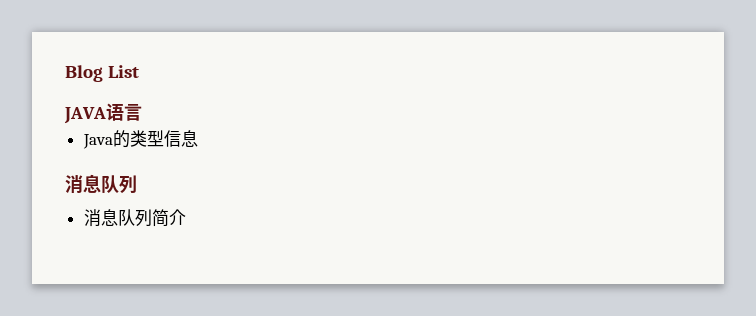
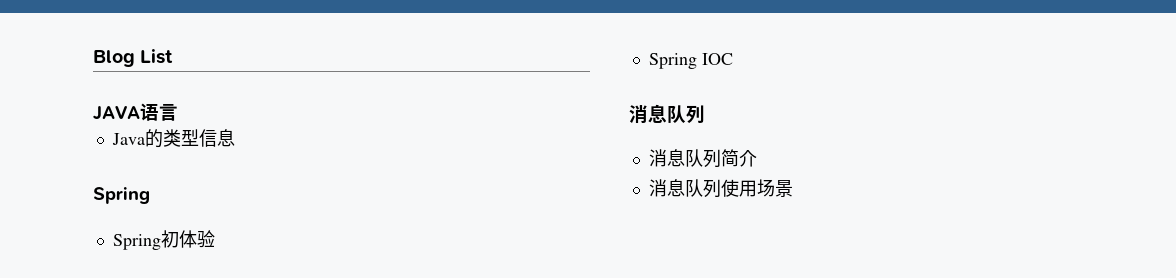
  Java的类型信息
+ Spring
+ Spring初体验
+ Spring IOC
+ 消息队列使用场景

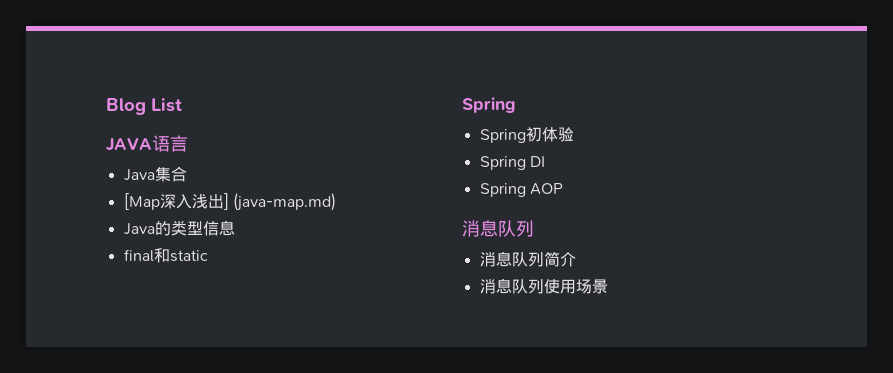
+ Java集合
+ [Map深入浅出] (java-map.md)
+ final和static
- Spring IOC
+ Spring DI
+ Spring AOP

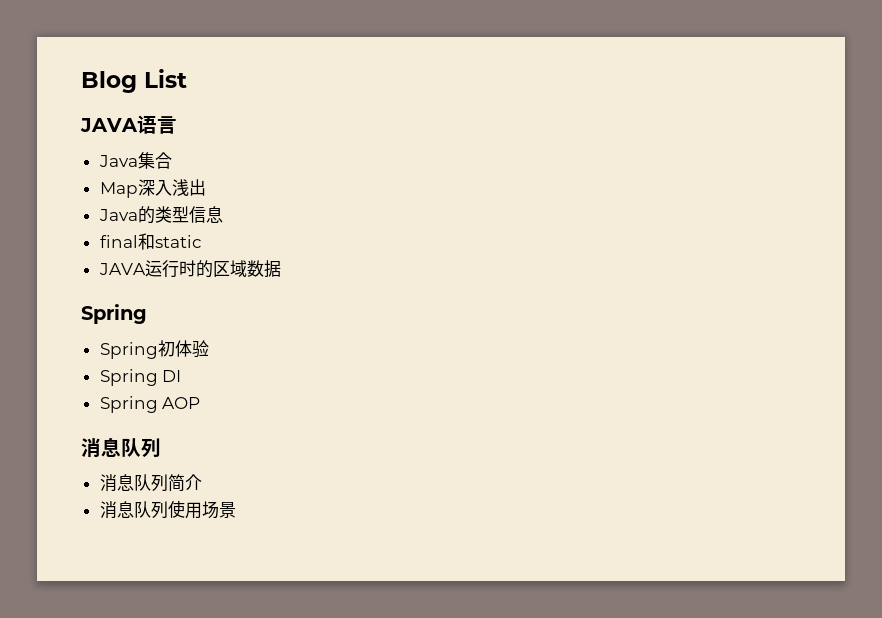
- [Map深入浅出] (java-map.md)
+ Map深入浅出
+ JAVA运行时的区域数据

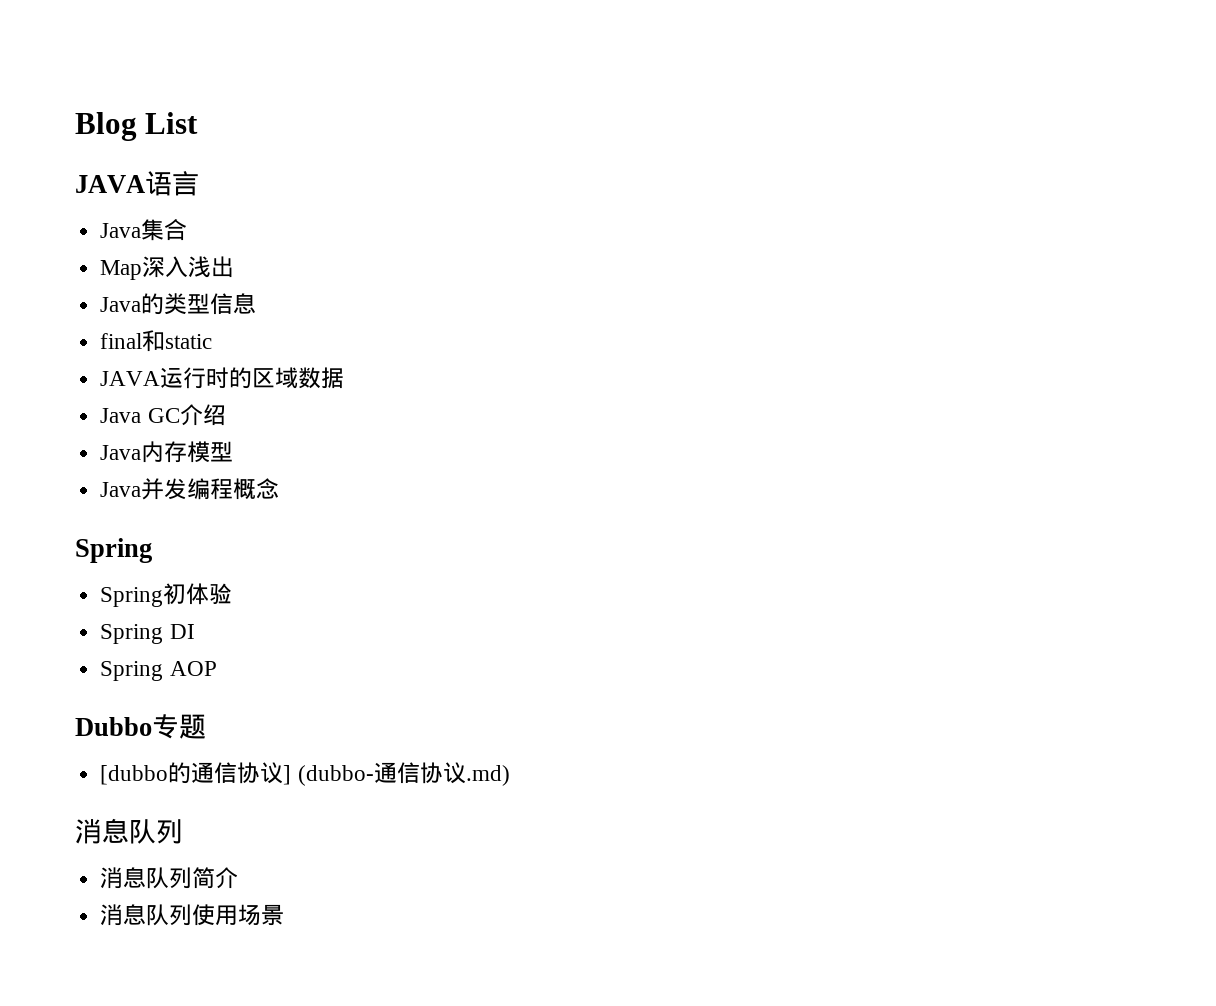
+ Java GC介绍
+ Java内存模型
+ Java并发编程概念
+ Dubbo专题
+ [dubbo的通信协议] (dubbo-通信协议.md)

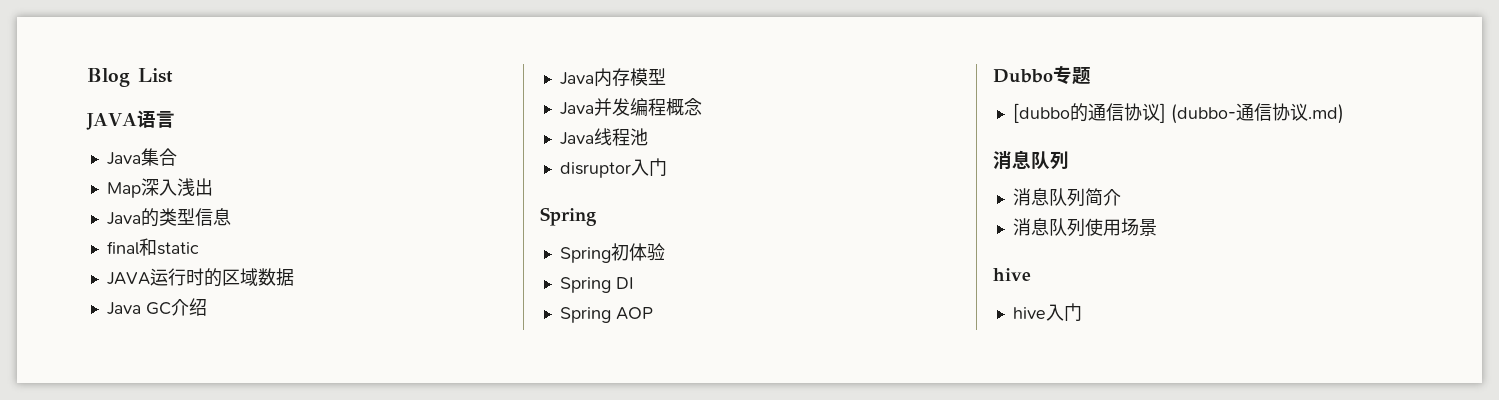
+ Java线程池
+ disruptor入门
  消息队列使用场景
+ hive
+ hive入门

